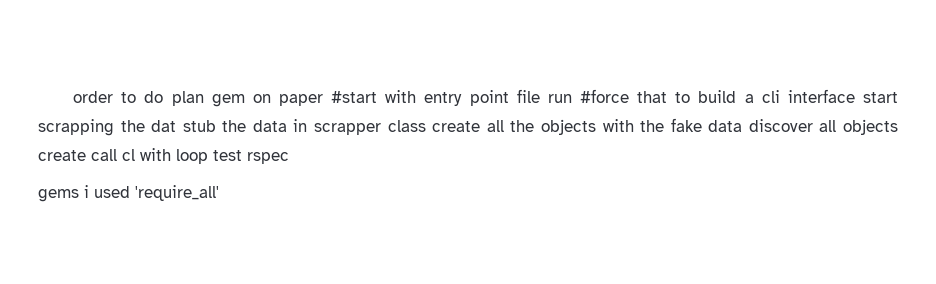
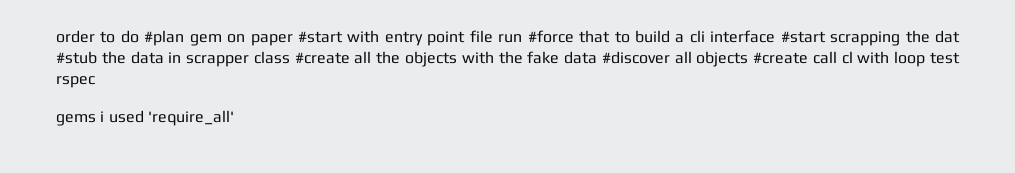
- order to do plan gem on paper #start with entry point file run #force that to build a cli interface start scrapping the dat stub the data in scrapper class create all the objects with the fake data discover all objects create call cl with loop test rspec
+ order to do #plan gem on paper #start with entry point file run #force that to build a cli interface #start scrapping the dat #stub the data in scrapper class #create all the objects with the fake data #discover all objects #create call cl with loop test rspec

